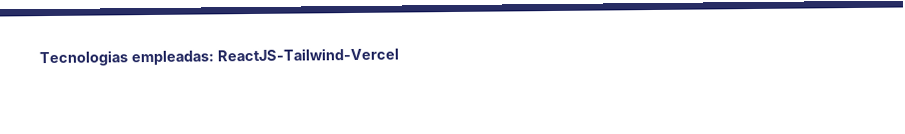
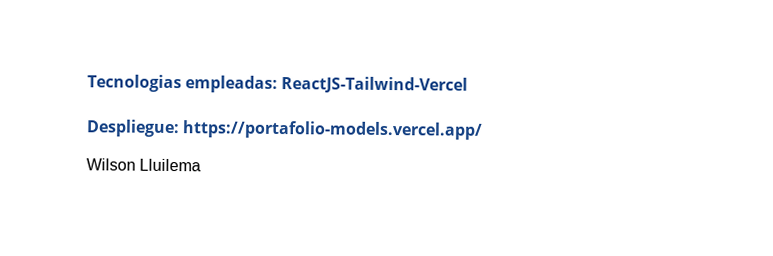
+ Despliegue: https://portafolio-models.vercel.app/
+ Wilson Lluilema

